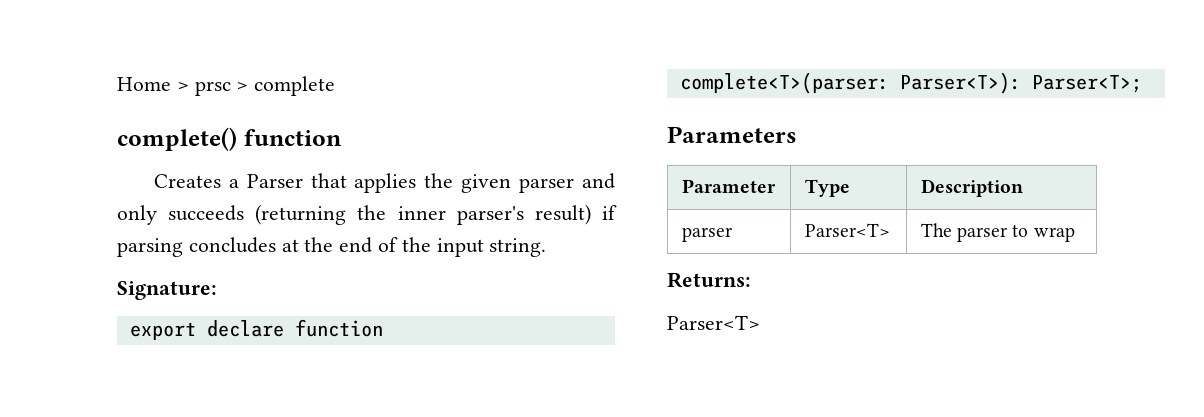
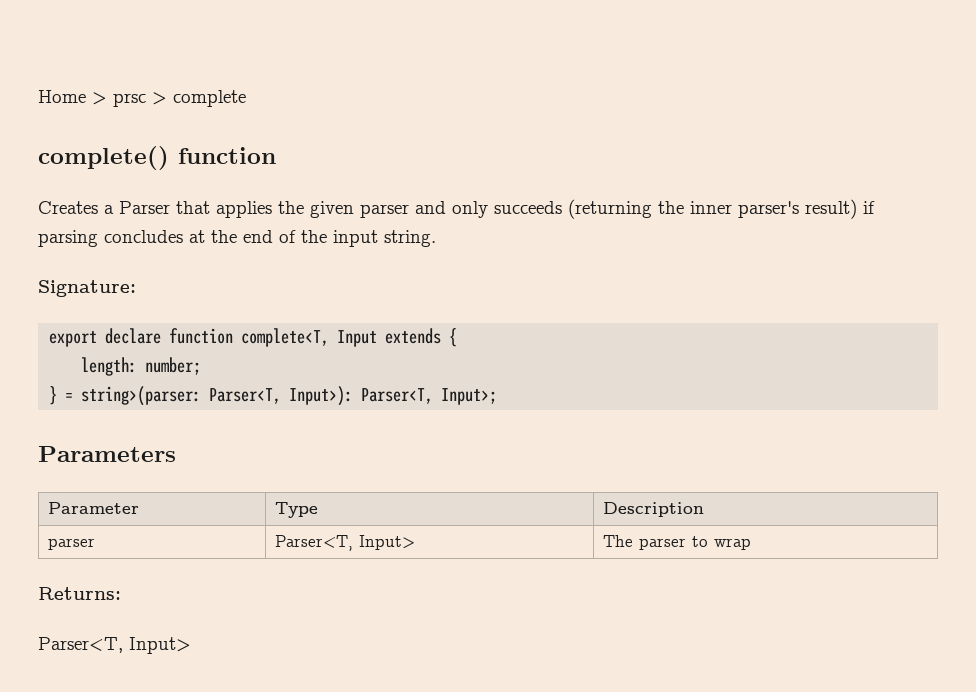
- export declare function complete<T>(parser: Parser<T>): Parser<T>;
+ export declare function complete<T, Input extends {
+ length: number;
+ } = string>(parser: Parser<T, Input>): Parser<T, Input>;
- parser | Parser<T> | The parser to wrap
+ parser | Parser<T, Input> | The parser to wrap
  Returns:
- Parser<T>
+ Parser<T, Input>

